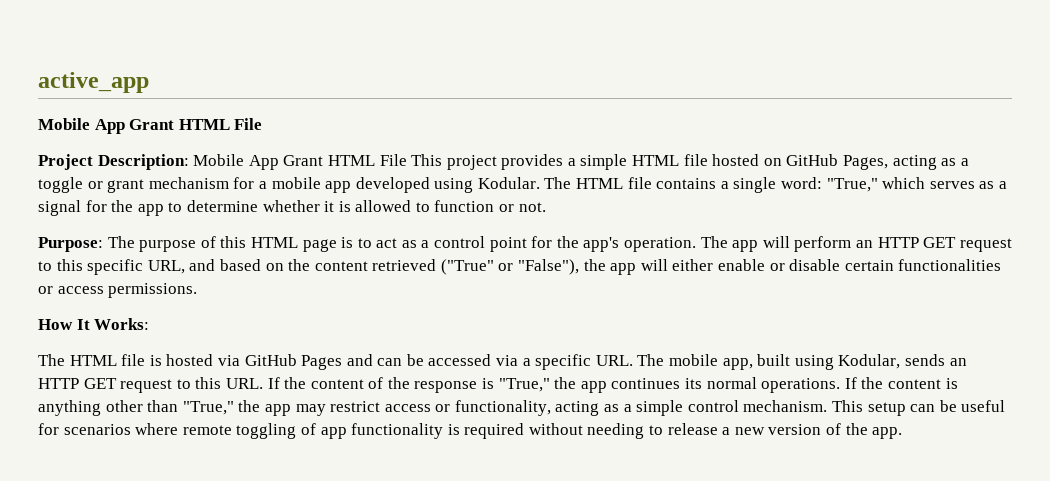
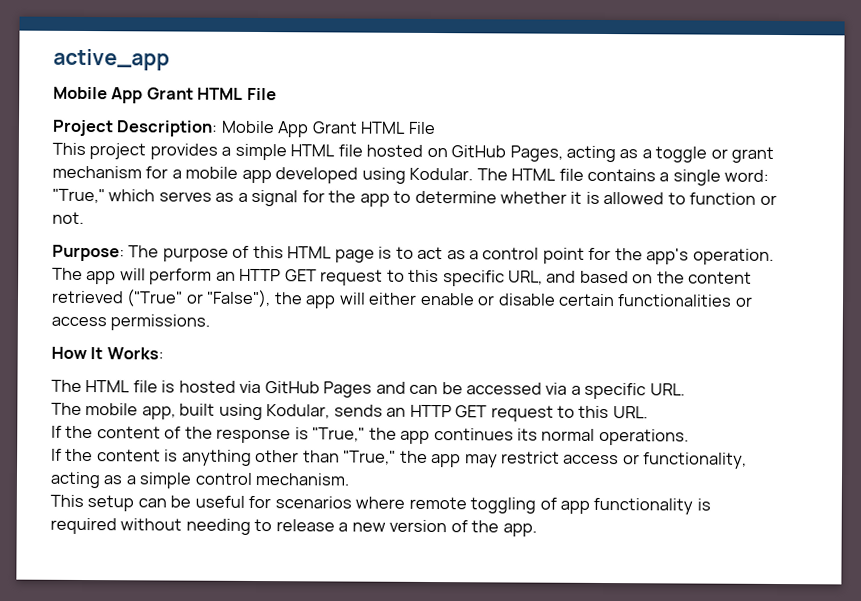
- Project Description: Mobile App Grant HTML File This project provides a simple HTML file hosted on GitHub Pages, acting as a toggle or grant mechanism for a mobile app developed using Kodular.
+ Project Description: Mobile App Grant HTML File
+ This project provides a simple HTML file hosted on GitHub Pages, acting as a toggle or grant mechanism for a mobile app developed using Kodular.
- The HTML file is hosted via GitHub Pages and can be accessed via a specific URL. The mobile app, built using Kodular, sends an HTTP GET request to this URL. If the content of the response is "True," the app continues its normal operations. If the content is anything other than "True," the app may restrict access or functionality, acting as a simple control mechanism. This setup can be useful for scenarios where remote toggling of app functionality is required without needing to release a new version of the app.
+ The HTML file is hosted via GitHub Pages and can be accessed via a specific URL.
+ The mobile app, built using Kodular, sends an HTTP GET request to this URL.
+ If the content of the response is "True," the app continues its normal operations.
+ If the content is anything other than "True," the app may restrict access or functionality, acting as a simple control mechanism.
+ This setup can be useful for scenarios where remote toggling of app functionality is required without needing to release a new version of the app.

